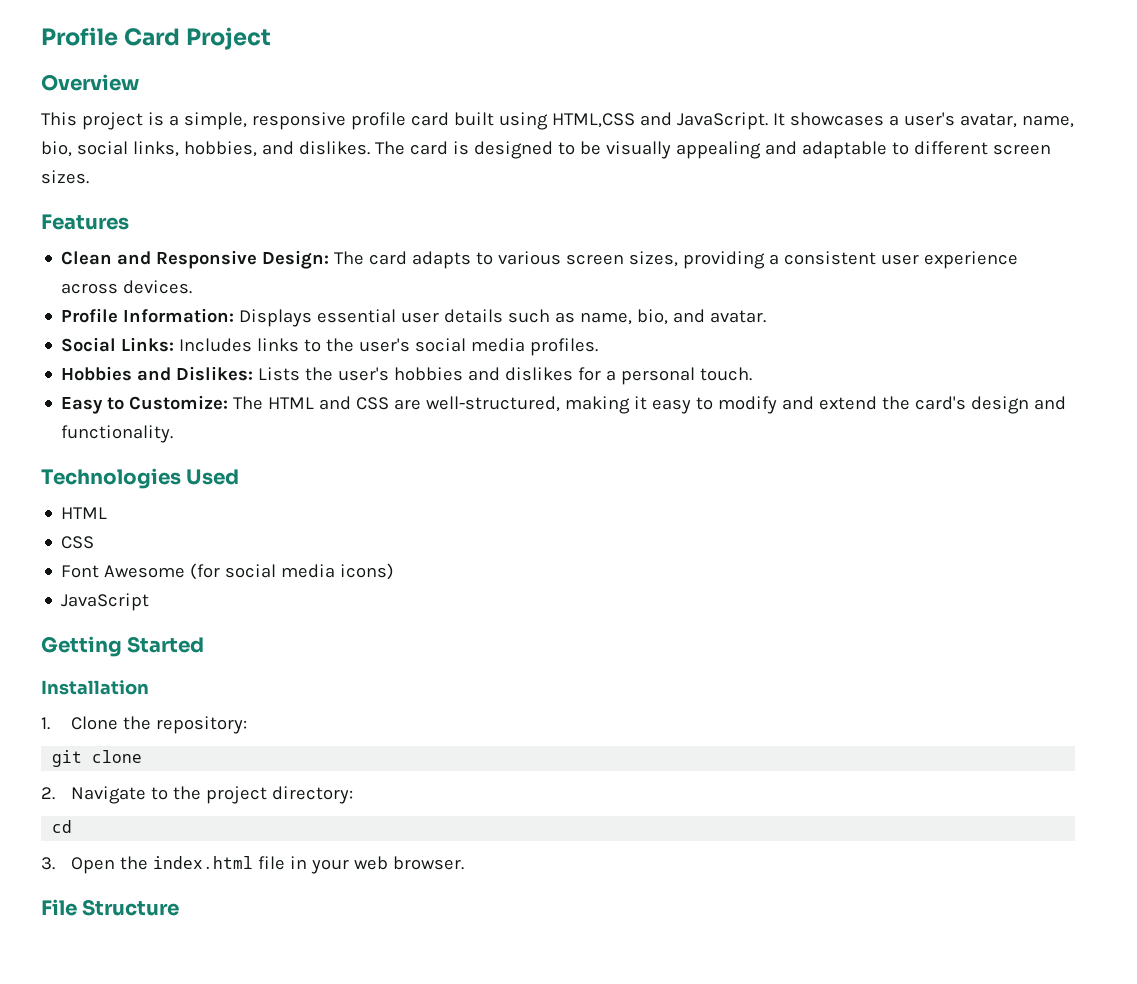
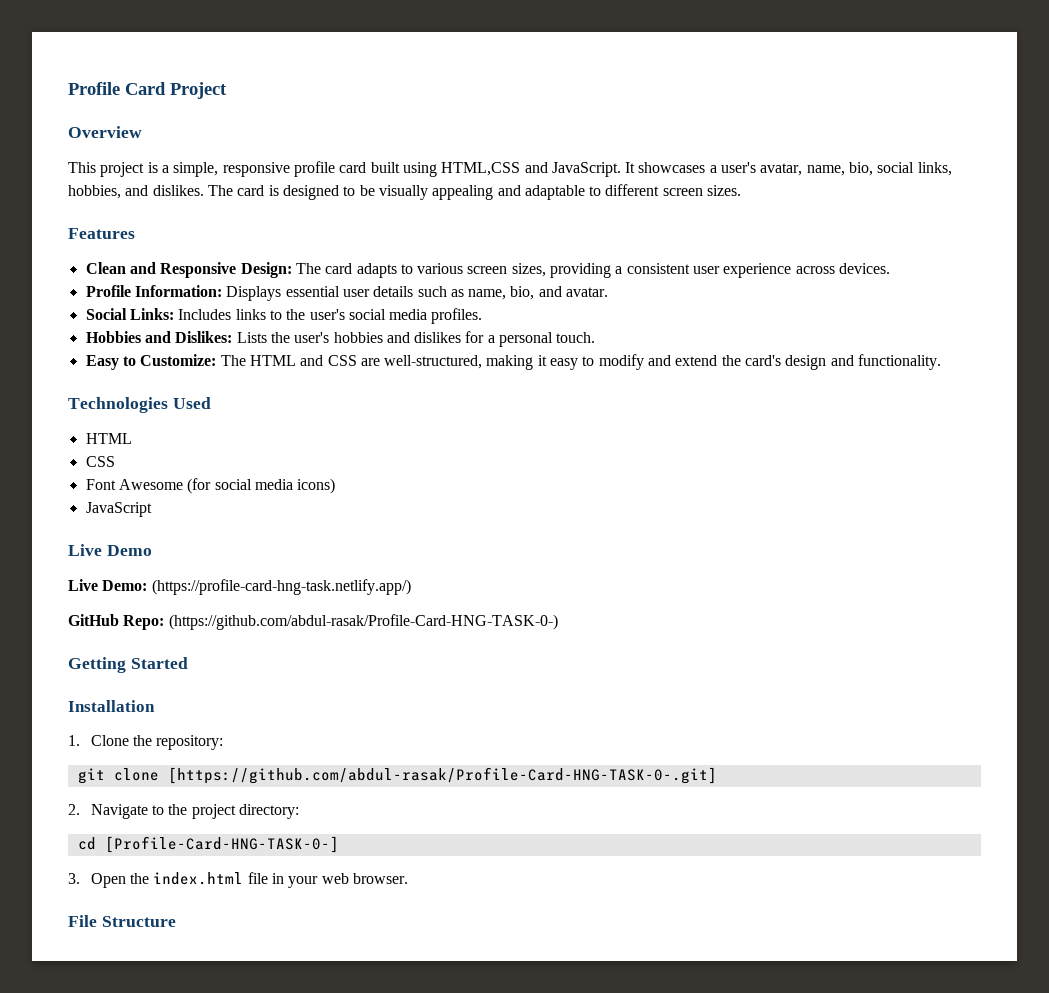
+ Live Demo
+ Live Demo: (https://profile-card-hng-task.netlify.app/)
+ GitHub Repo: (https://github.com/abdul-rasak/Profile-Card-HNG-TASK-0-)
- git clone
+ git clone [https://github.com/abdul-rasak/Profile-Card-HNG-TASK-0-.git]
- cd
+ cd [Profile-Card-HNG-TASK-0-]

